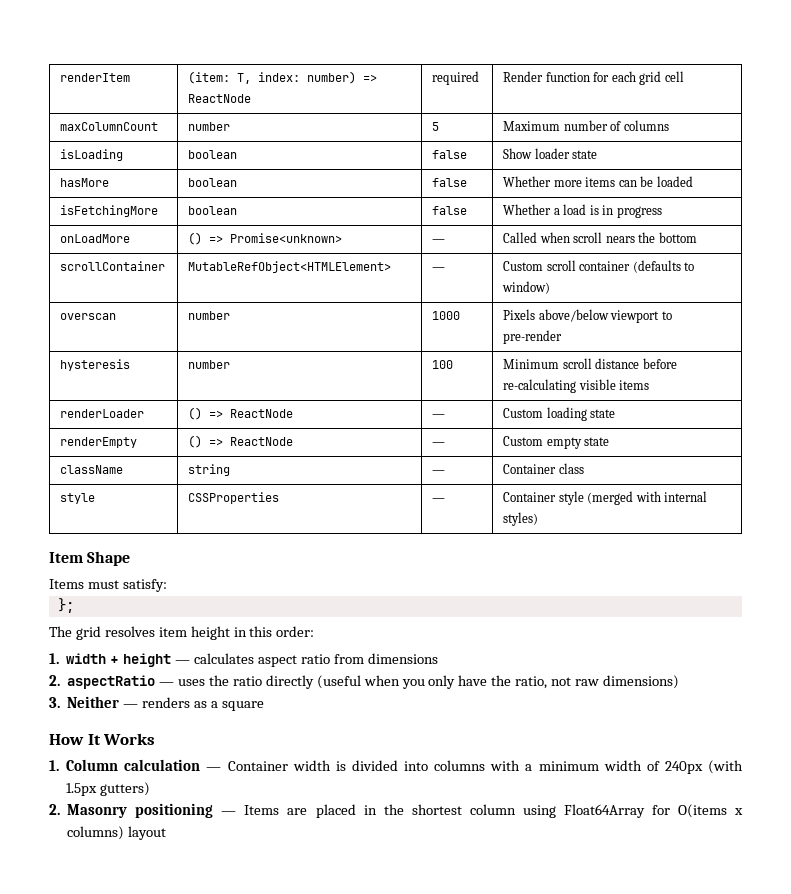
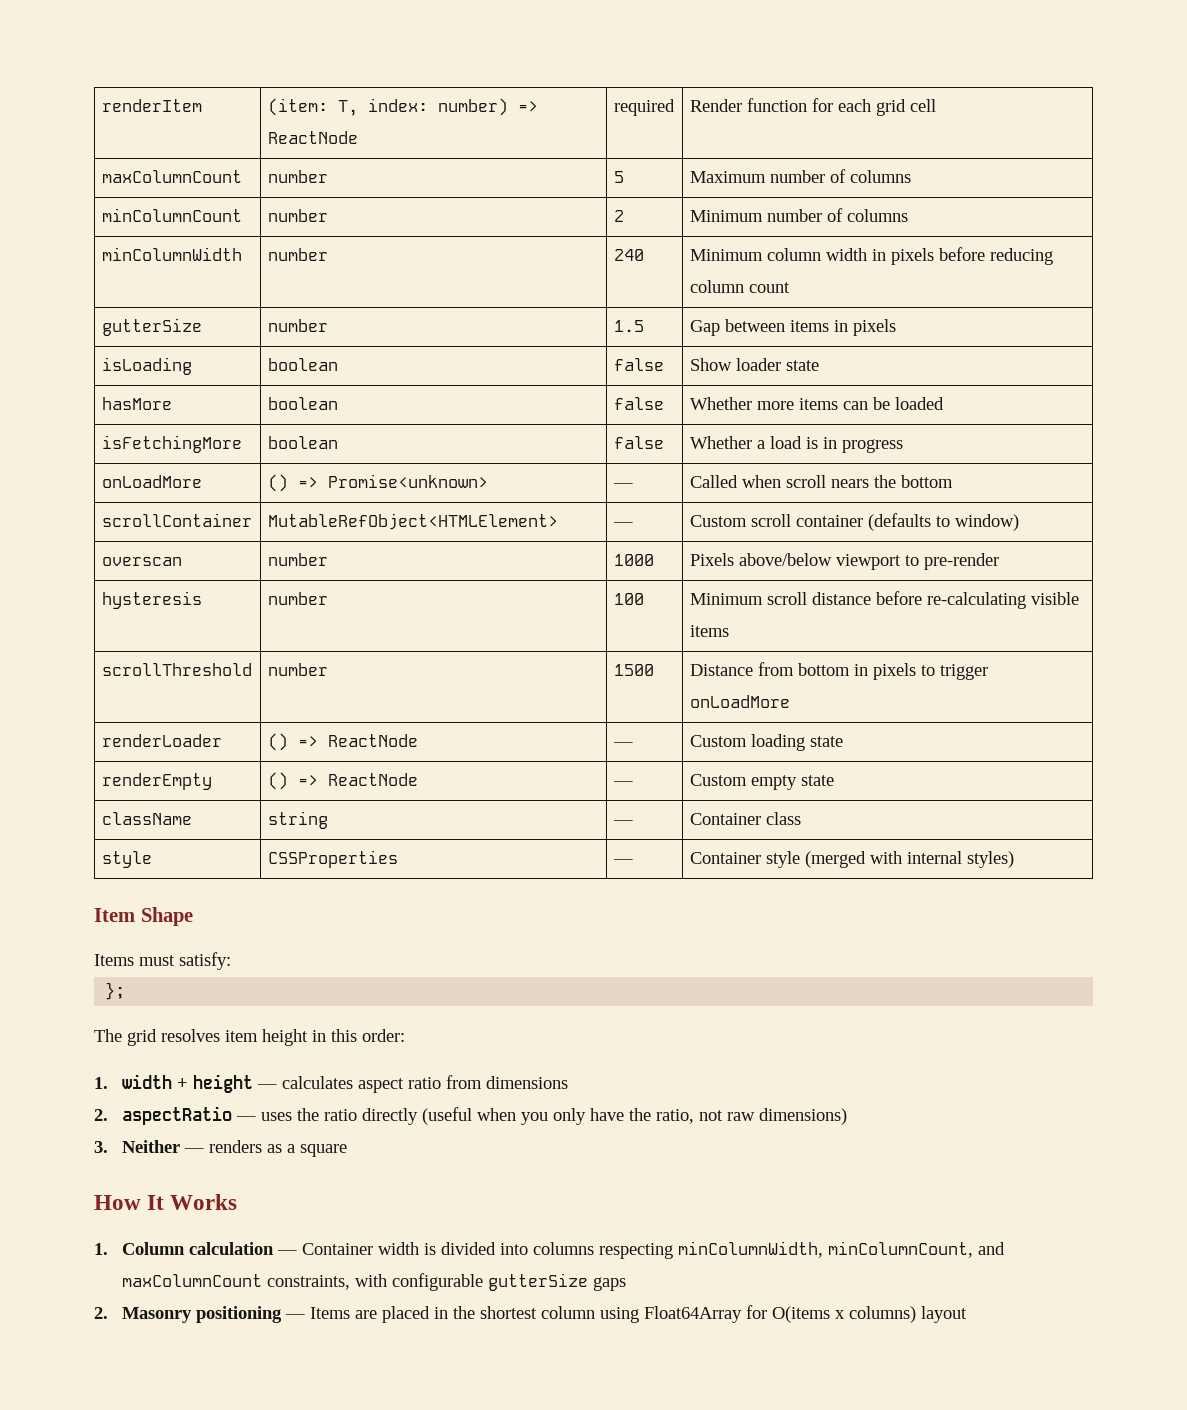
+ minColumnCount | number | 2 | Minimum number of columns
+ minColumnWidth | number | 240 | Minimum column width in pixels before reducing column count
+ gutterSize | number | 1.5 | Gap between items in pixels
+ scrollThreshold | number | 1500 | Distance from bottom in pixels to trigger onLoadMore
- 1. Column calculation — Container width is divided into columns with a minimum width of 240px (with 1.5px gutters)
+ 1. Column calculation — Container width is divided into columns respecting minColumnWidth, minColumnCount, and maxColumnCount constraints, with configurable gutterSize gaps

